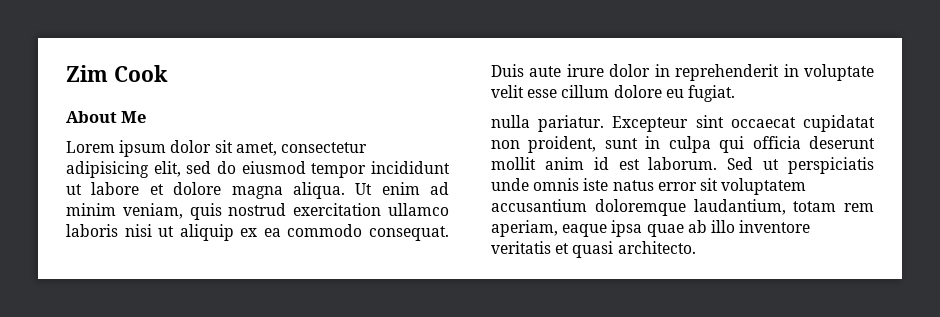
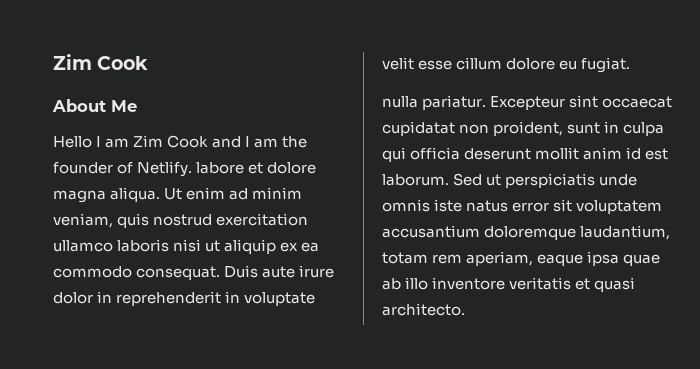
- Lorem ipsum dolor sit amet, consectetur adipisicing elit, sed do eiusmod tempor incididunt ut labore et dolore magna aliqua.
+ Hello I am Zim Cook and I am the founder of Netlify. labore et dolore magna aliqua.

